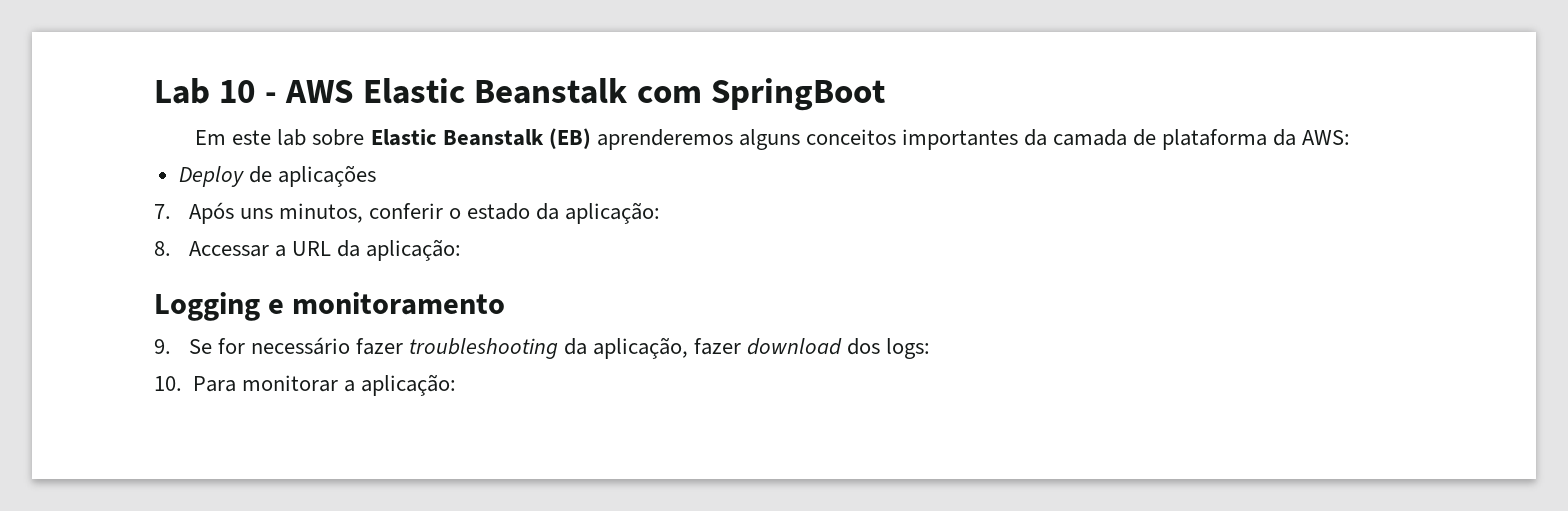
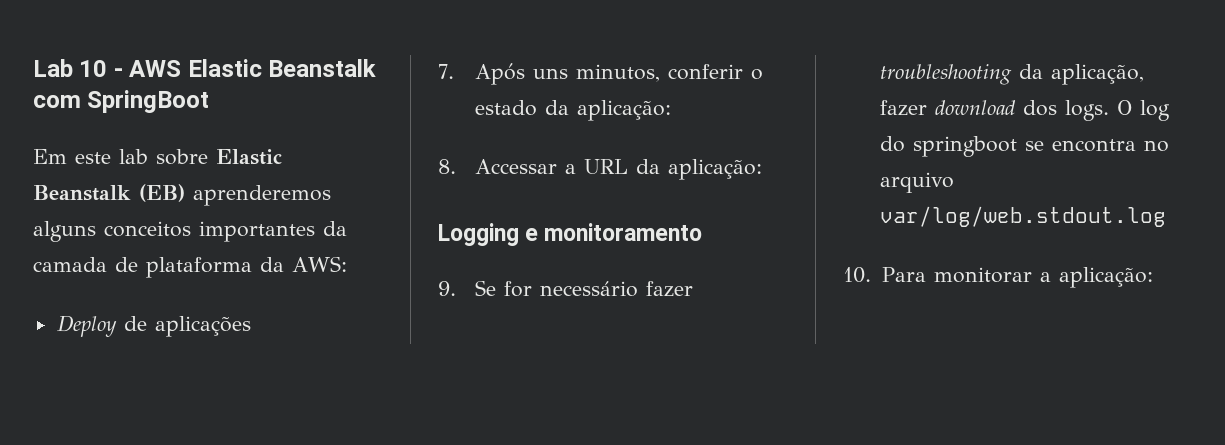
- 9. Se for necessário fazer troubleshooting da aplicação, fazer download dos logs:
+ 9. Se for necessário fazer troubleshooting da aplicação, fazer download dos logs. O log do springboot se encontra no arquivo var/log/web.stdout.log

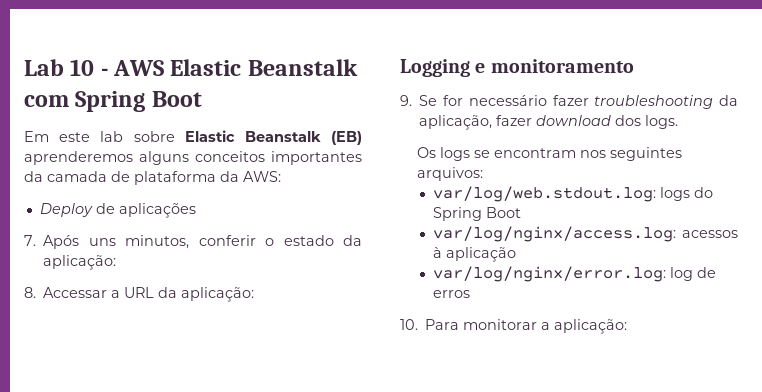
- Lab 10 - AWS Elastic Beanstalk com SpringBoot
+ Lab 10 - AWS Elastic Beanstalk com Spring Boot
- 9. Se for necessário fazer troubleshooting da aplicação, fazer download dos logs. O log do springboot se encontra no arquivo var/log/web.stdout.log
+ 9. Se for necessário fazer troubleshooting da aplicação, fazer download dos logs.
+ Os logs se encontram nos seguintes arquivos:
+ var/log/web.stdout.log: logs do Spring Boot
+ var/log/nginx/access.log: acessos à aplicação
+ var/log/nginx/error.log: log de erros

